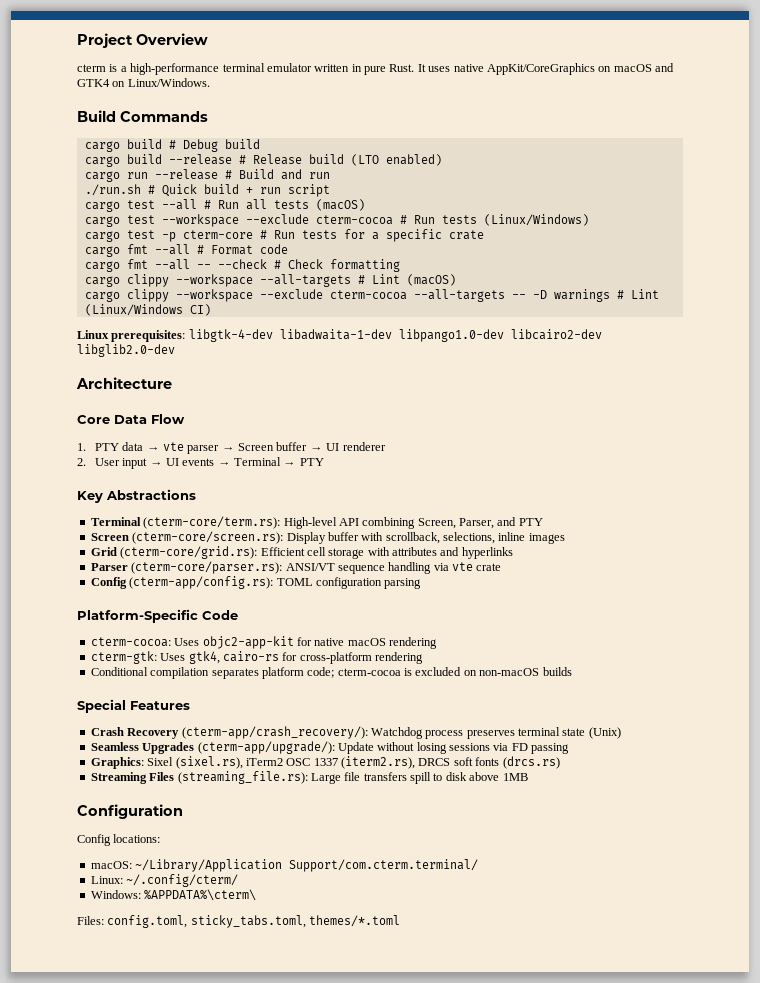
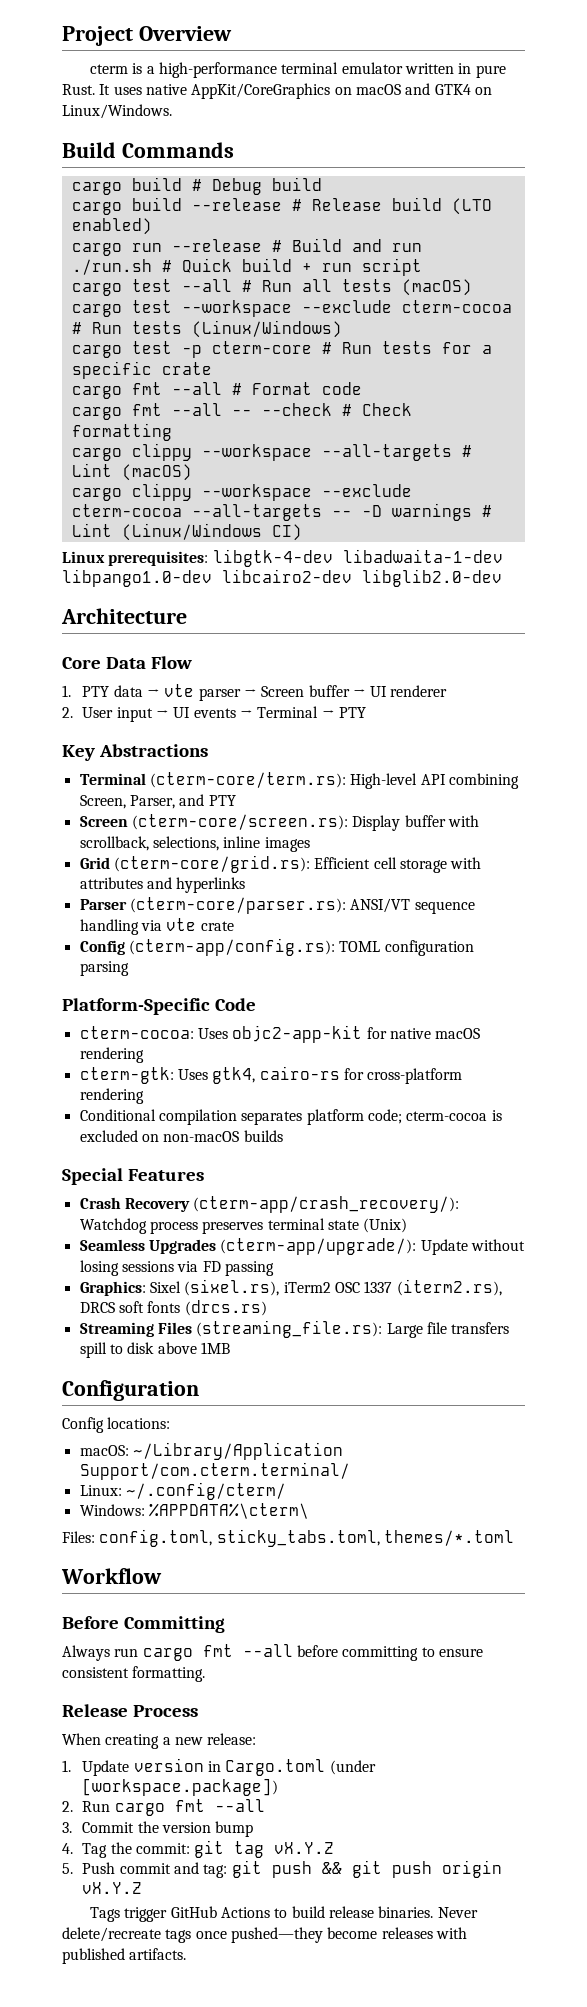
+ Workflow
+ Before Committing
+ Always run cargo fmt --all before committing to ensure consistent formatting.
+ Release Process
+ When creating a new release:
+ 1. Update version in Cargo.toml (under [workspace.package])
+ 2. Run cargo fmt --all
+ 3. Commit the version bump
+ 4. Tag the commit: git tag vX.Y.Z
+ 5. Push commit and tag: git push && git push origin vX.Y.Z
+ Tags trigger GitHub Actions to build release binaries. Never delete/recreate tags once pushed—they become releases with published artifacts.

